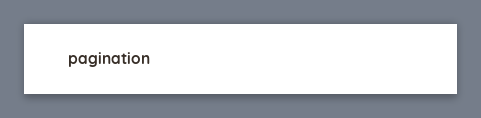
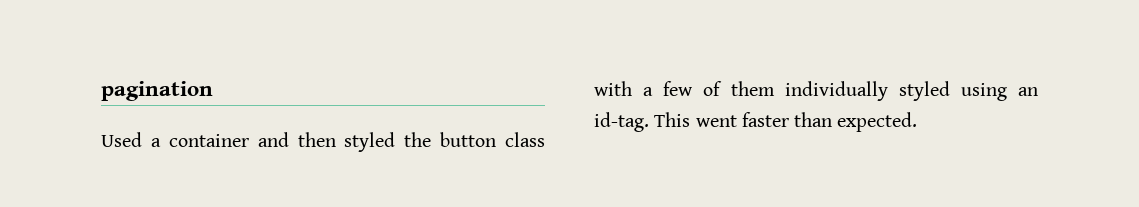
+ Used a container and then styled the button class with a few of them individually styled using an id-tag. This went faster than expected.

